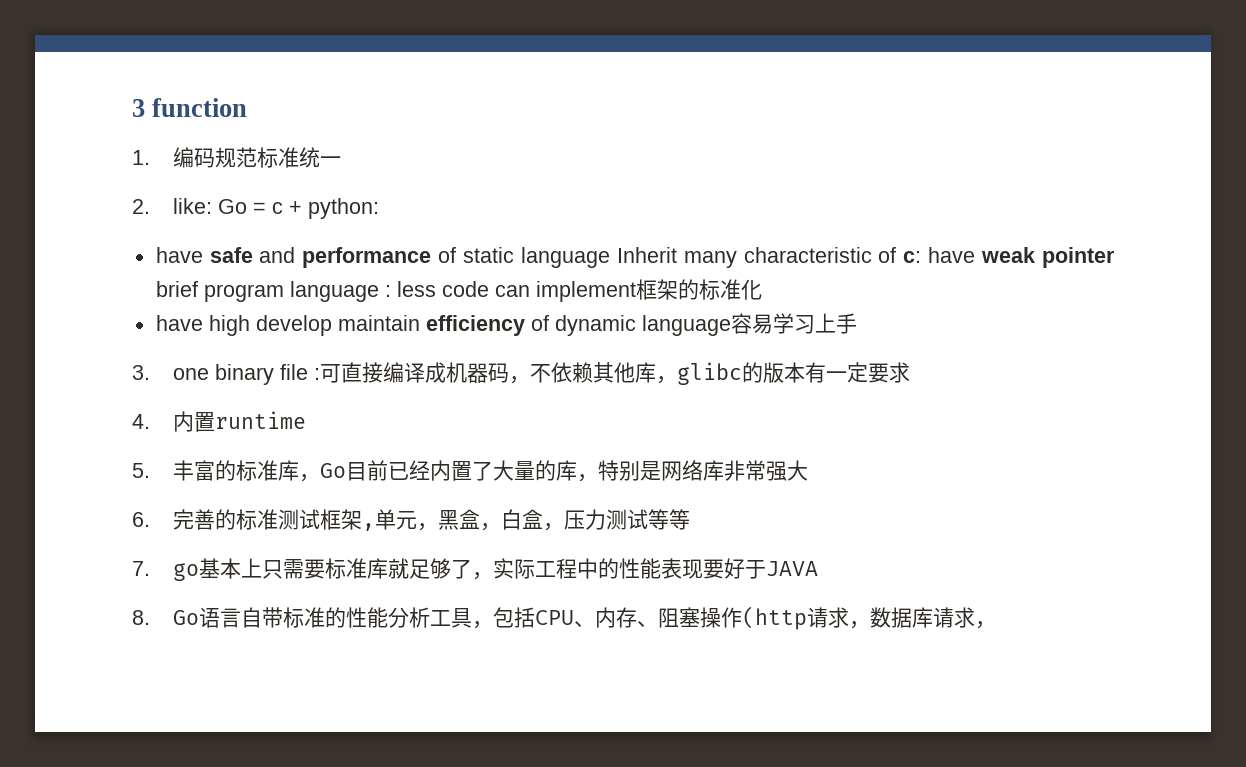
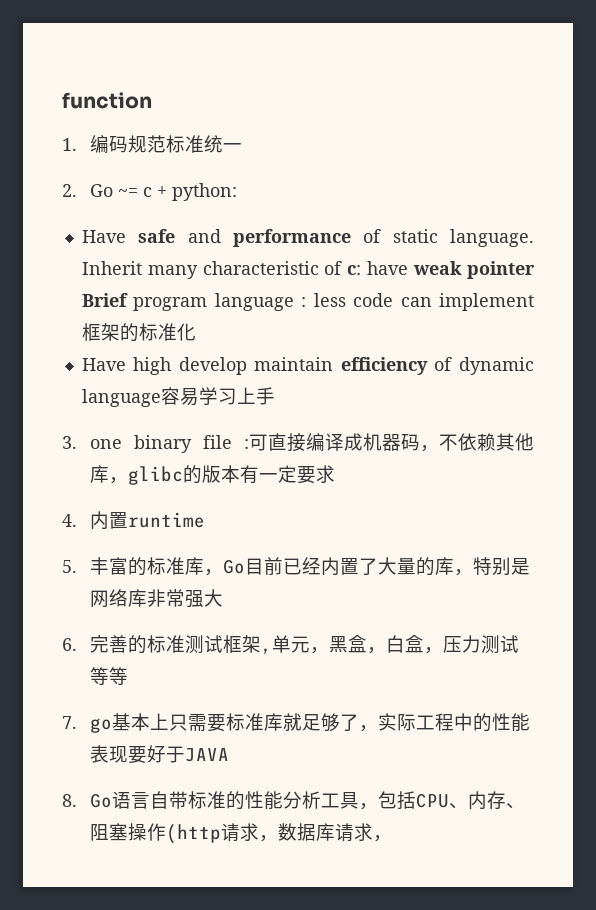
- 3 function
+ function
- 2. like: Go = c + python:
+ 2. Go ~= c + python:
- have safe and performance of static language Inherit many characteristic of c: have weak pointer brief program language : less code can implement框架的标准化
+ Have safe and performance of static language. Inherit many characteristic of c: have weak pointer Brief program language : less code can implement框架的标准化
- have high develop maintain efficiency of dynamic language容易学习上手
+ Have high develop maintain efficiency of dynamic language容易学习上手

